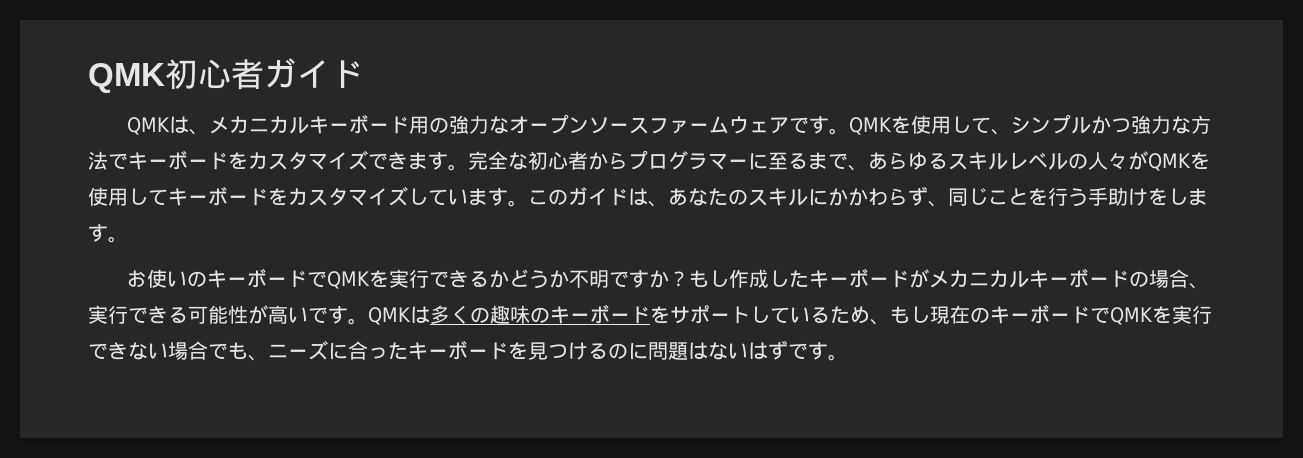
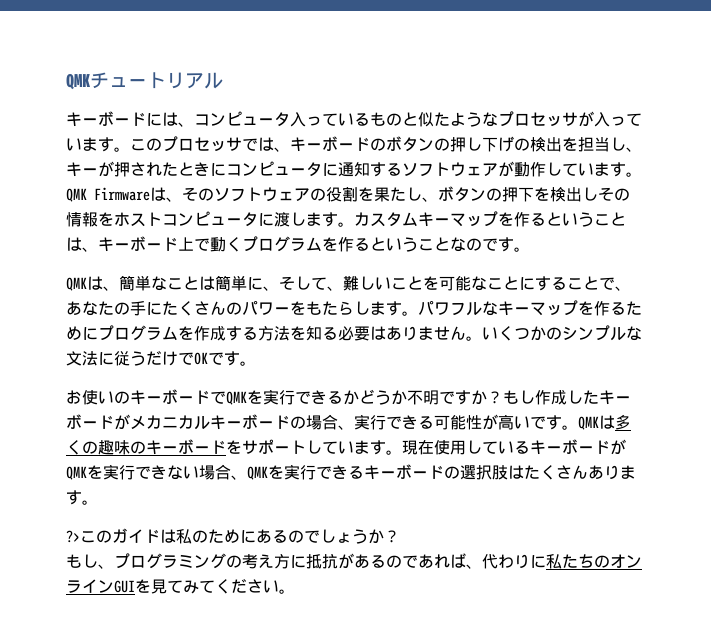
- QMK初心者ガイド
- QMKは、メカニカルキーボード用の強力なオープンソースファームウェアです。QMKを使用して、シンプルかつ強力な方法でキーボードをカスタマイズできます。完全な初心者からプログラマーに至るまで、あらゆるスキルレベルの人々がQMKを使用してキーボードをカスタマイズしています。このガイドは、あなたのスキルにかかわらず、同じことを行う手助けをします。
+ QMKチュートリアル
+ キーボードには、コンピュータ入っているものと似たようなプロセッサが入っています。このプロセッサでは、キーボードのボタンの押し下げの検出を担当し、キーが押されたときにコンピュータに通知するソフトウェアが動作しています。QMK Firmwareは、そのソフトウェアの役割を果たし、ボタンの押下を検出しその情報をホストコンピュータに渡します。カスタムキーマップを作るということは、キーボード上で動くプログラムを作るということなのです。
+ QMKは、簡単なことは簡単に、そして、難しいことを可能なことにすることで、あなたの手にたくさんのパワーをもたらします。パワフルなキーマップを作るためにプログラムを作成する方法を知る必要はありません。いくつかのシンプルな文法に従うだけでOKです。
- QMKは多くの趣味のキーボードをサポートしているため、もし現在のキーボードでQMKを実行できない場合でも、ニーズに合ったキーボードを見つけるのに問題はないはずです。
+ QMKは多くの趣味のキーボードをサポートしています。現在使用しているキーボードがQMKを実行できない場合、QMKを実行できるキーボードの選択肢はたくさんあります。
+ ?>このガイドは私のためにあるのでしょうか？
+ もし、プログラミングの考え方に抵抗があるのであれば、代わりに私たちのオンラインGUIを見てみてください。

